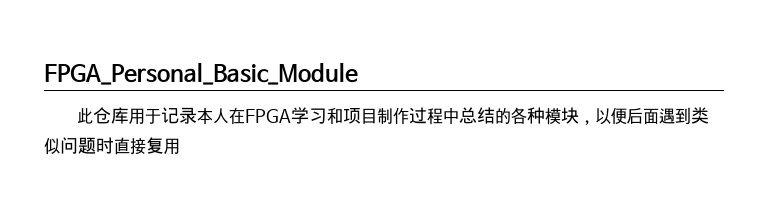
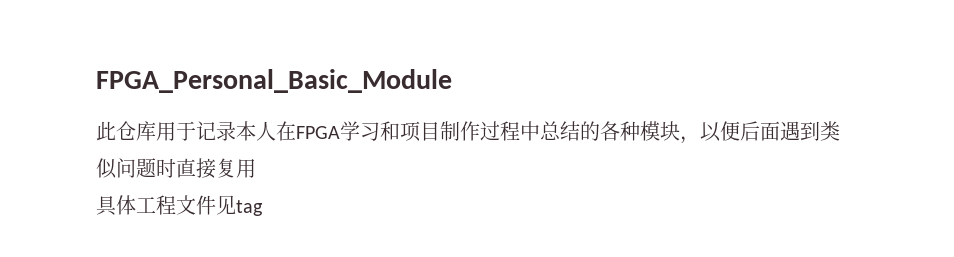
+ 具体工程文件见tag

